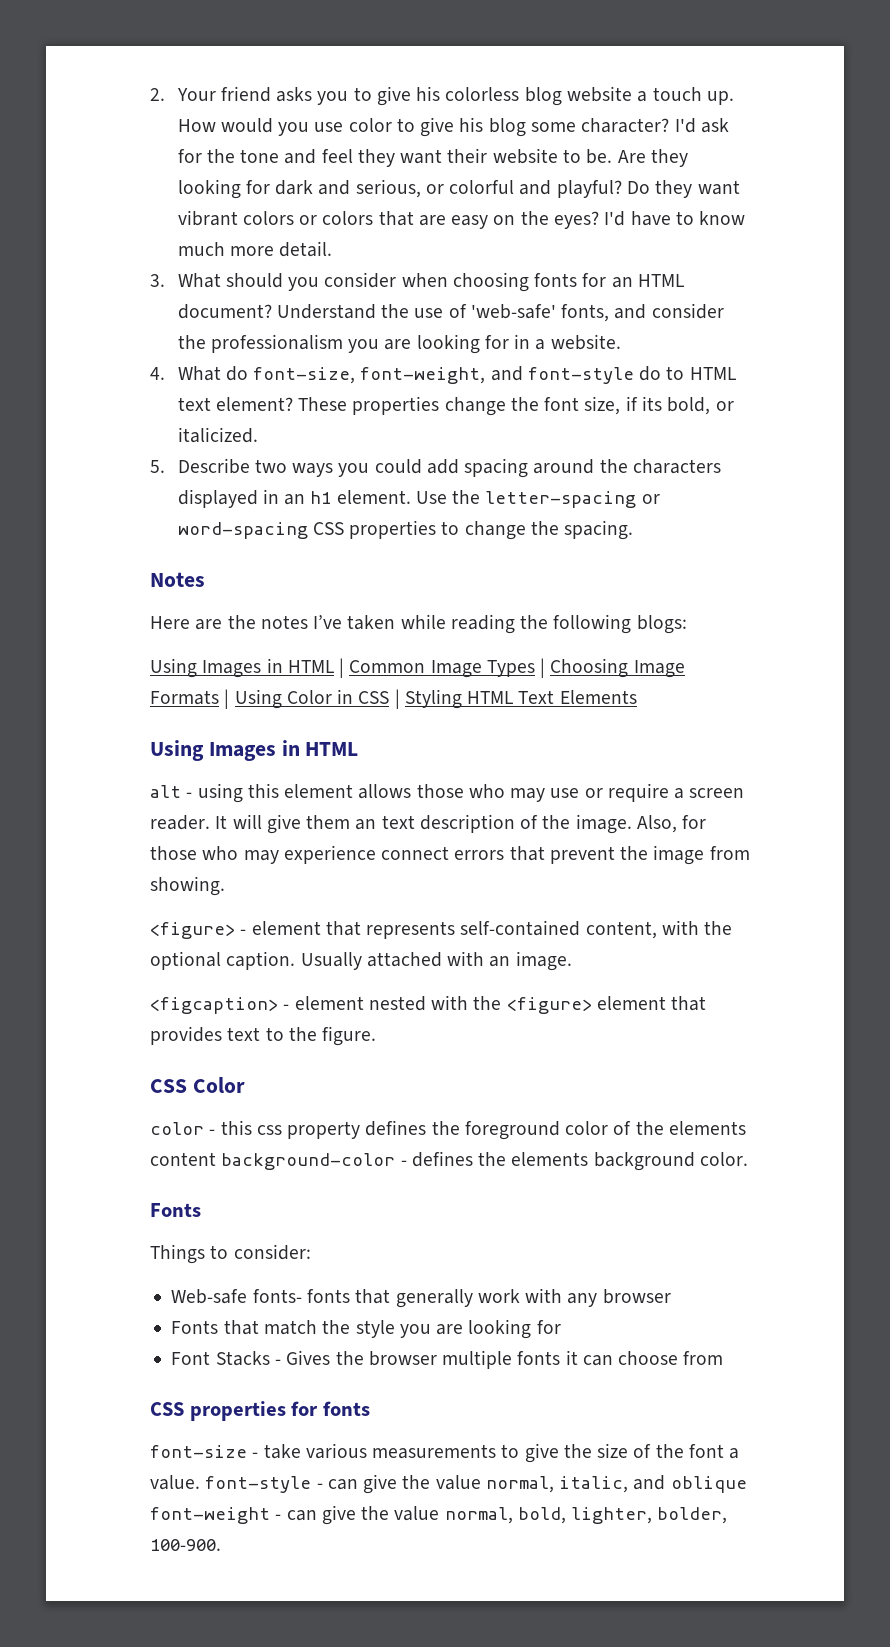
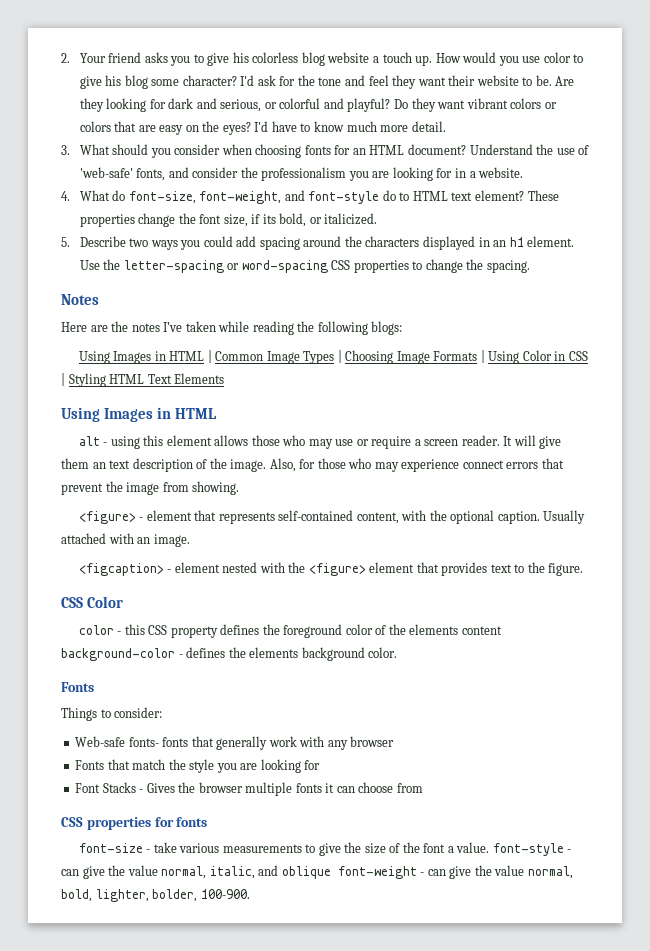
- color - this css property defines the foreground color of the elements content background-color - defines the elements background color.
+ color - this CSS property defines the foreground color of the elements content background-color - defines the elements background color.

